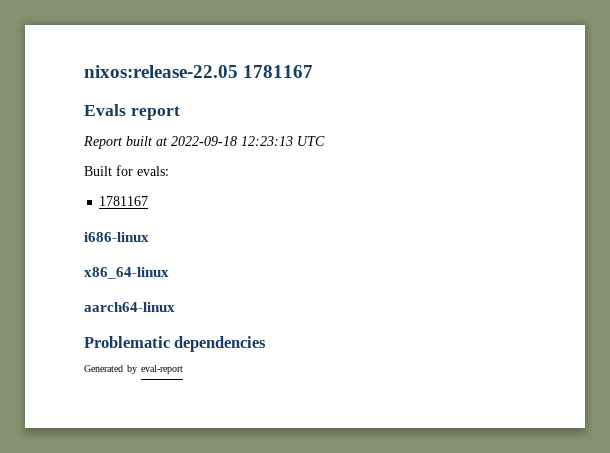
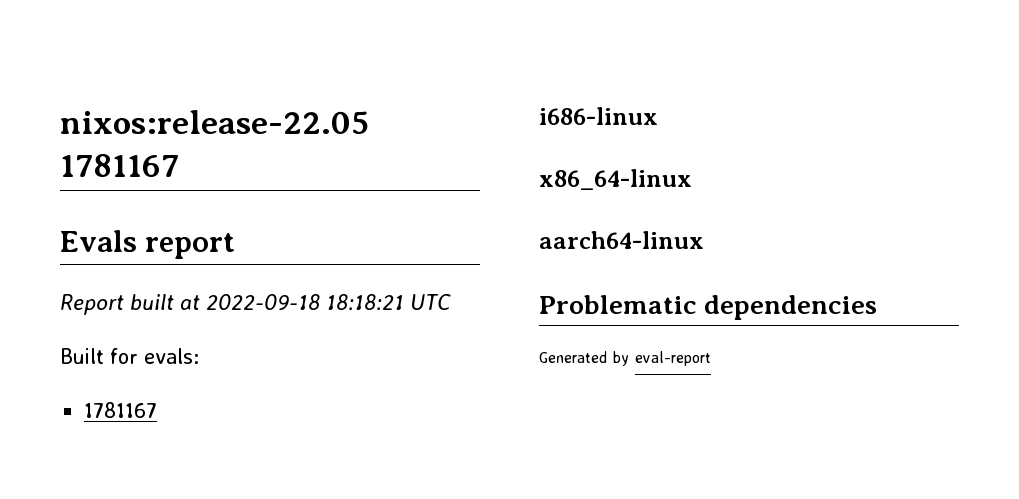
- Report built at 2022-09-18 12:23:13 UTC
+ Report built at 2022-09-18 18:18:21 UTC

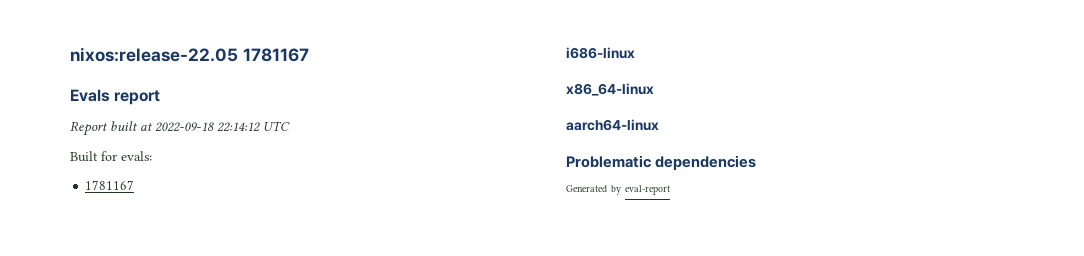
- Report built at 2022-09-18 18:18:21 UTC
+ Report built at 2022-09-18 22:14:12 UTC

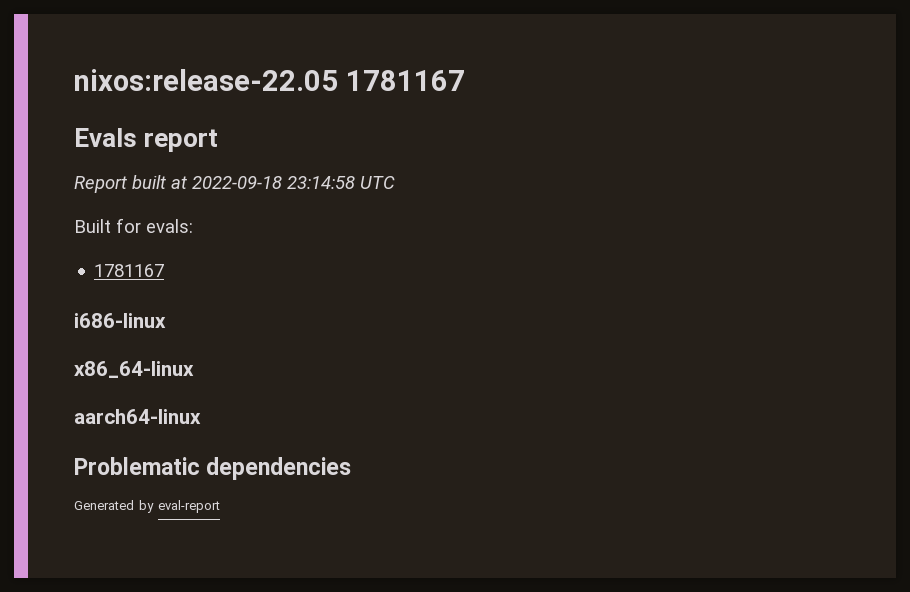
- Report built at 2022-09-18 22:14:12 UTC
+ Report built at 2022-09-18 23:14:58 UTC

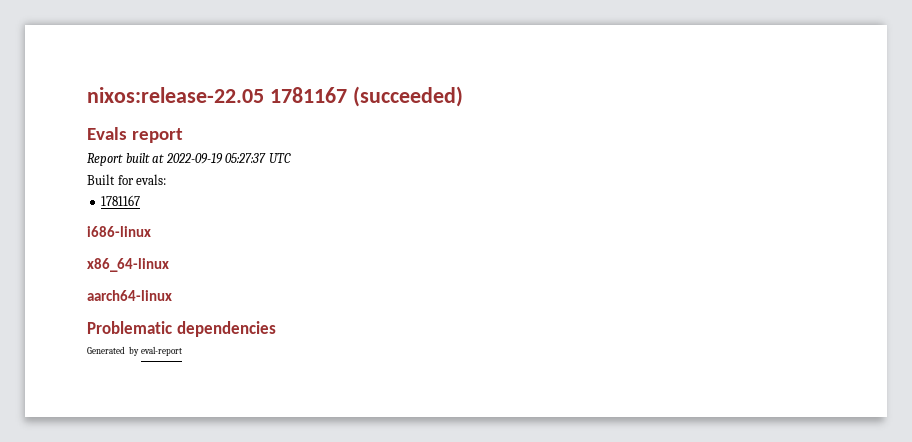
- nixos:release-22.05 1781167
+ nixos:release-22.05 1781167 (succeeded)
- Report built at 2022-09-18 23:14:58 UTC
+ Report built at 2022-09-19 05:27:37 UTC

